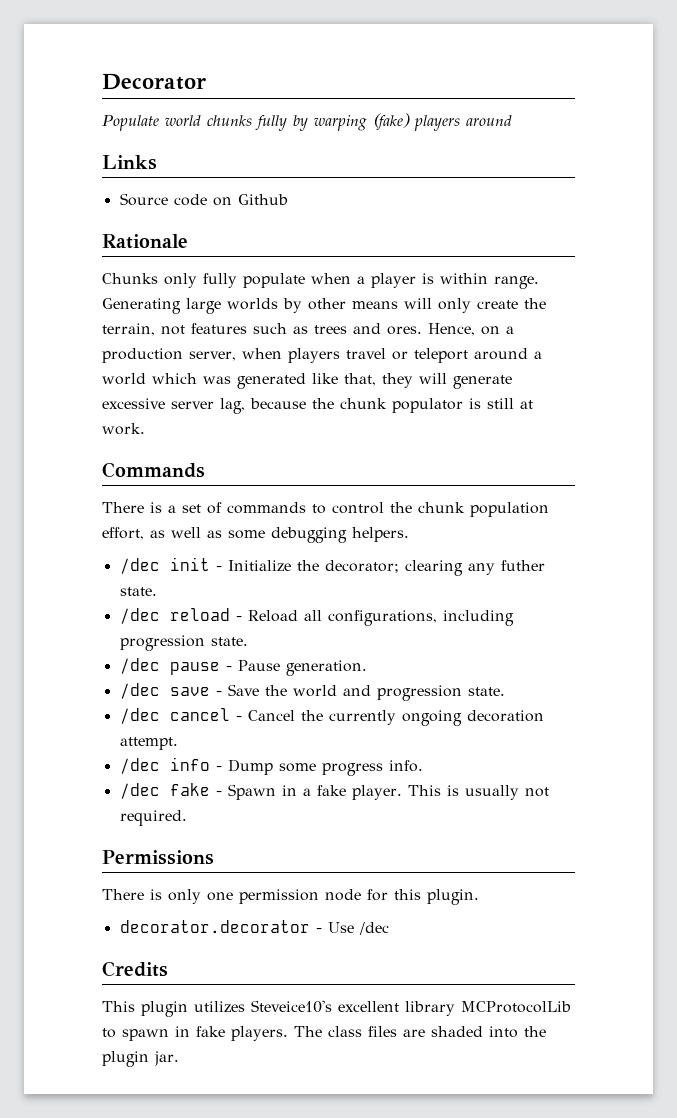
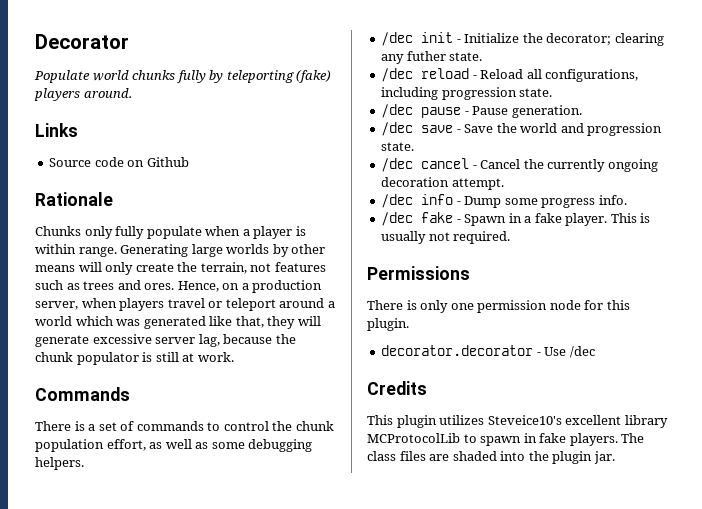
- Populate world chunks fully by warping (fake) players around
+ Populate world chunks fully by teleporting (fake) players around.

